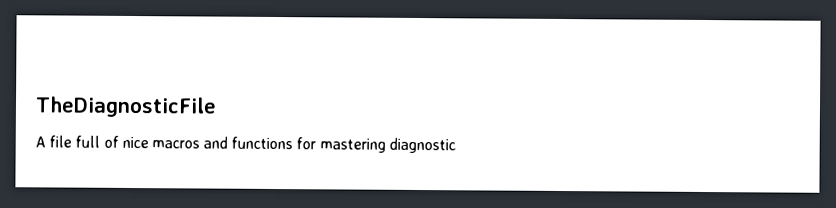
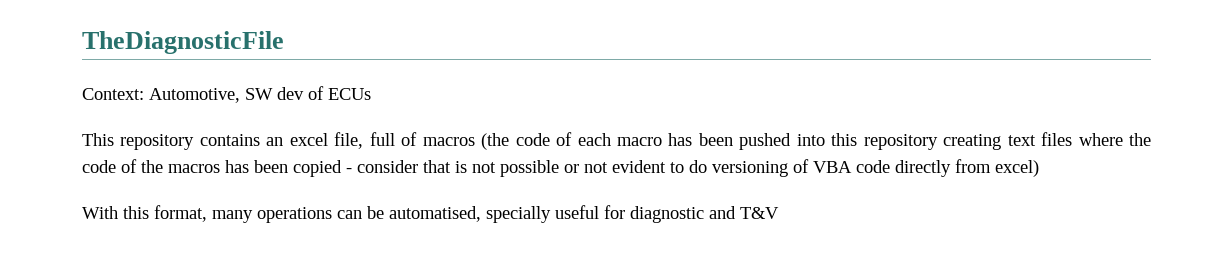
- A file full of nice macros and functions for mastering diagnostic
+ Context: Automotive, SW dev of ECUs
+ This repository contains an excel file, full of macros (the code of each macro has been pushed into this repository creating text files where the code of the macros has been copied - consider that is not possible or not evident to do versioning of VBA code directly from excel)
+ With this format, many operations can be automatised, specially useful for diagnostic and T&V

